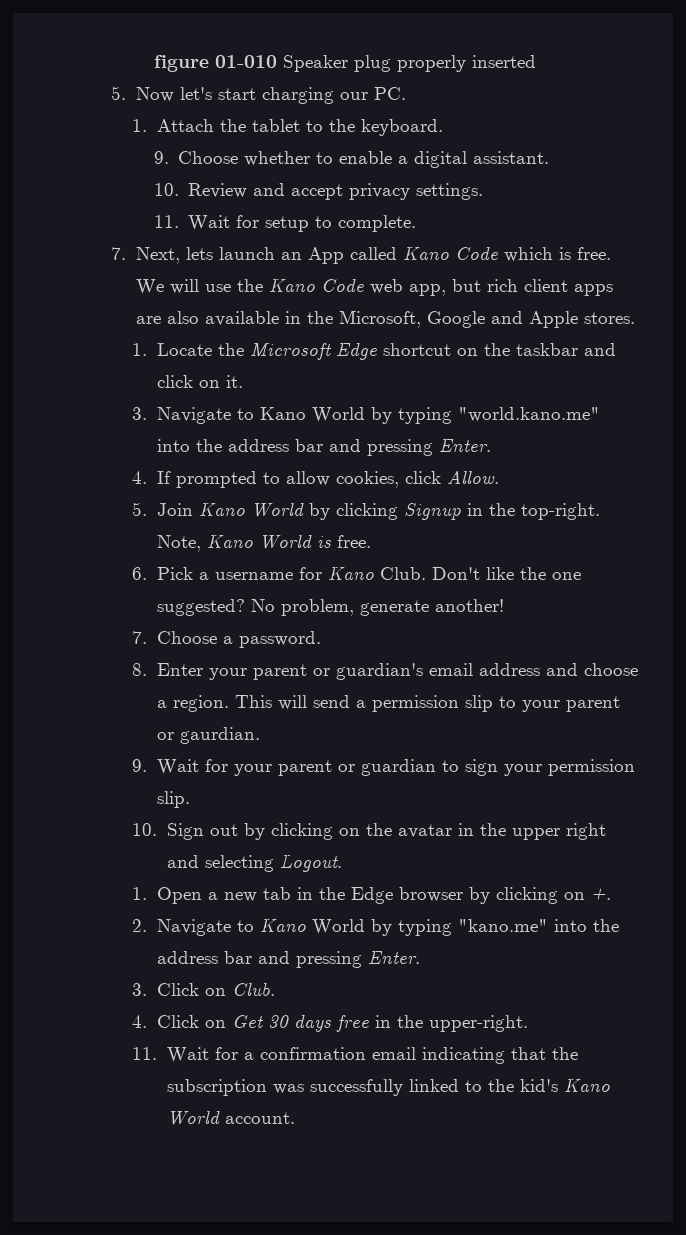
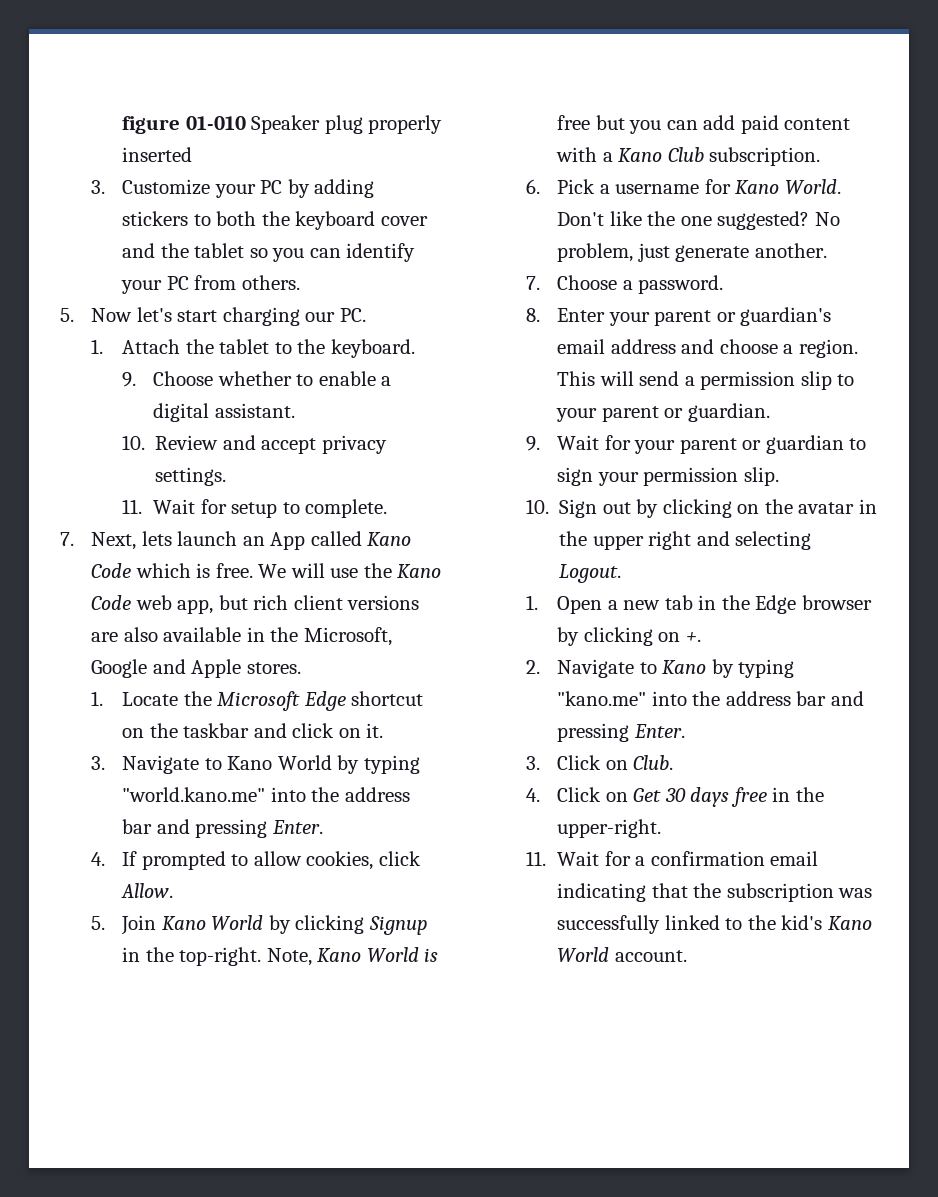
+ 3. Customize your PC by adding stickers to both the keyboard cover and the tablet so you can identify your PC from others.
- We will use the Kano Code web app, but rich client apps are also available in the Microsoft, Google and Apple stores.
+ We will use the Kano Code web app, but rich client versions are also available in the Microsoft, Google and Apple stores.
- Note, Kano World is free.
+ Note, Kano World is free but you can add paid content with a Kano Club subscription.
- 6. Pick a username for Kano Club.
+ 6. Pick a username for Kano World.
- No problem, generate another!
+ No problem, just generate another.
- This will send a permission slip to your parent or gaurdian.
+ This will send a permission slip to your parent or guardian.
- 2. Navigate to Kano World by typing "kano.me" into the address bar and pressing Enter.
+ 2. Navigate to Kano by typing "kano.me" into the address bar and pressing Enter.

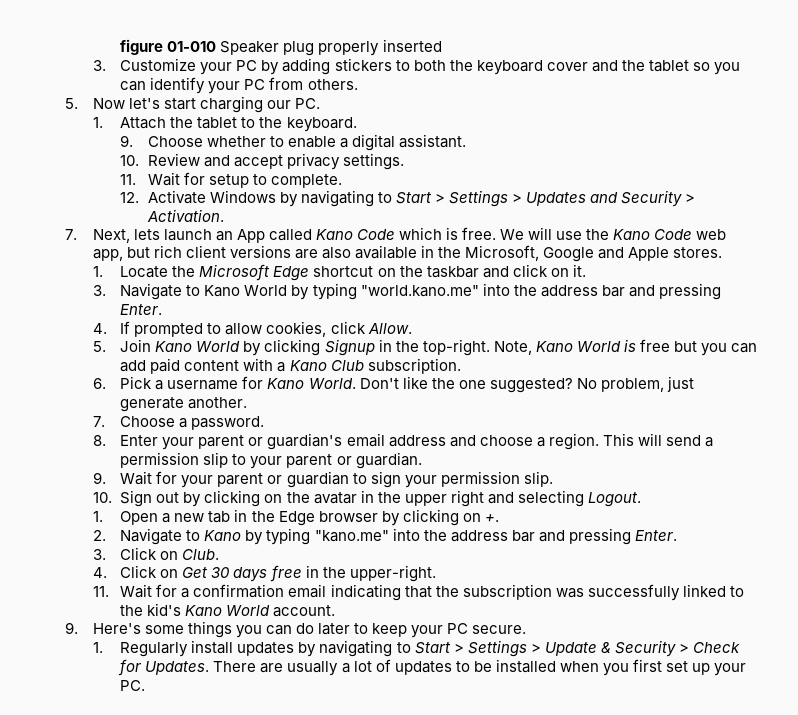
+ 12. Activate Windows by navigating to Start > Settings > Updates and Security > Activation.
+ 9. Here's some things you can do later to keep your PC secure.
+ 1. Regularly install updates by navigating to Start > Settings > Update & Security > Check for Updates. There are usually a lot of updates to be installed when you first set up your PC.

